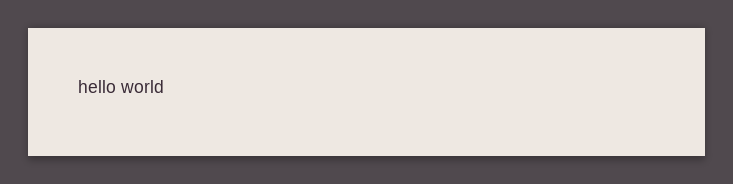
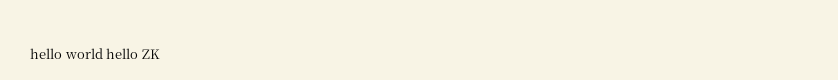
- hello world
+ hello world hello ZK

